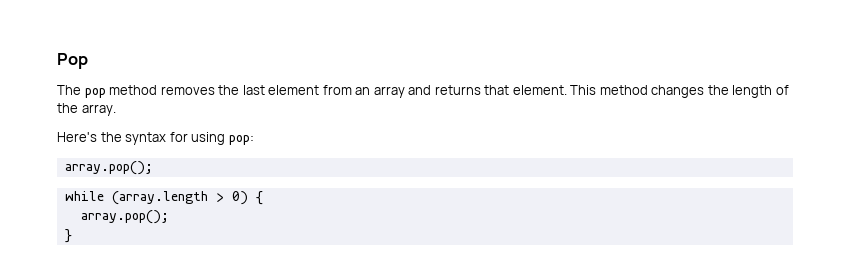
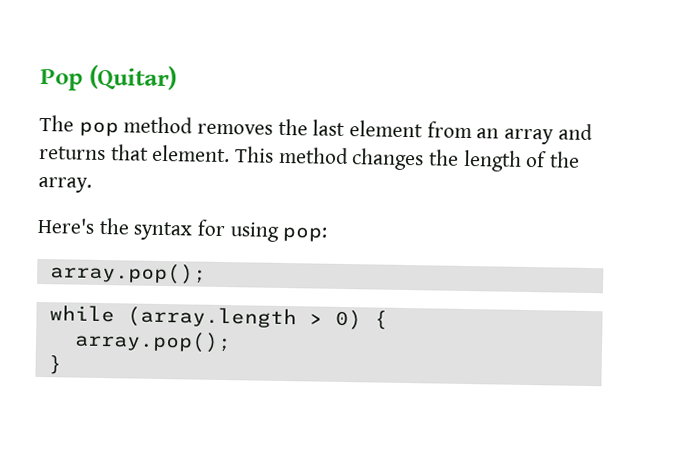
- Pop
+ Pop (Quitar)

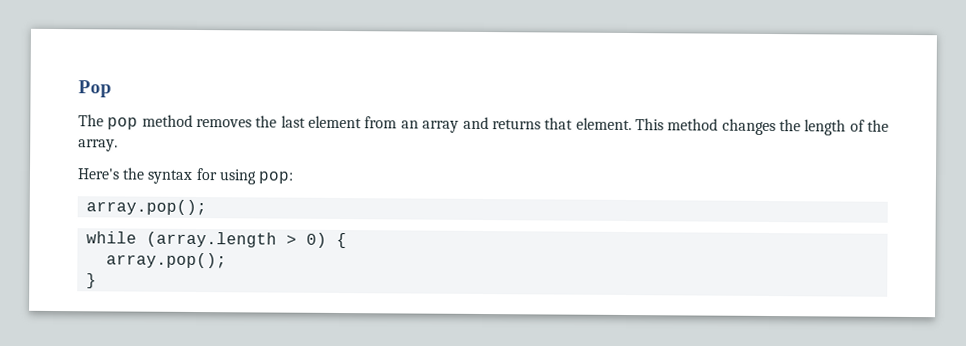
- Pop (Quitar)
+ Pop

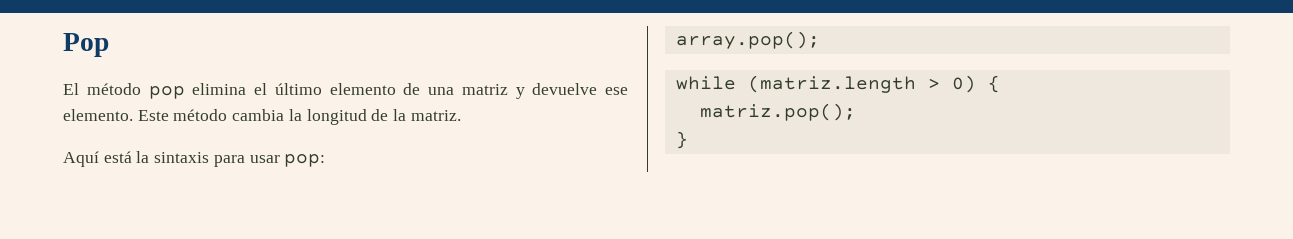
- The pop method removes the last element from an array and returns that element. This method changes the length of the array.
- Here's the syntax for using pop:
+ El método pop elimina el último elemento de una matriz y devuelve ese elemento. Este método cambia la longitud de la matriz.
+ Aquí está la sintaxis para usar pop:
- while (array.length > 0) {
- array.pop();
+ while (matriz.length > 0) {
+ matriz.pop();

